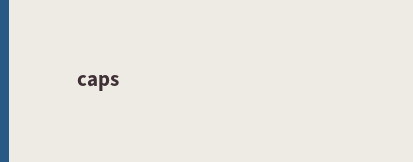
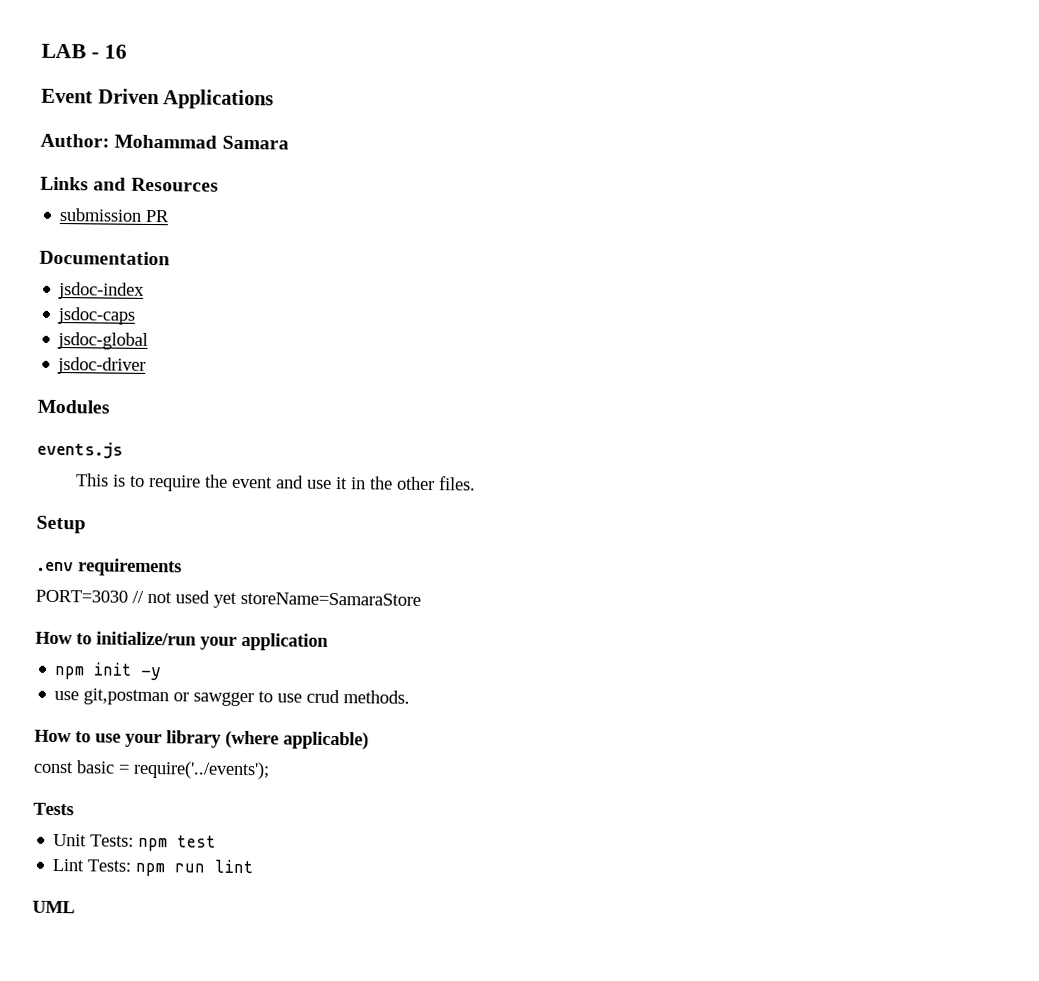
- caps
+ LAB - 16
+ Event Driven Applications
+ Author: Mohammad Samara
+ Links and Resources
+ submission PR
+ Documentation
+ jsdoc-index
+ jsdoc-caps
+ jsdoc-global
+ jsdoc-driver
+ Modules
+ events.js
+ This is to require the event and use it in the other files.
+ Setup
+ .env requirements
+ PORT=3030 // not used yet storeName=SamaraStore
+ How to initialize/run your application
+ npm init -y
+ use git,postman or sawgger to use crud methods.
+ How to use your library (where applicable)
+ const basic = require('../events');
+ Tests
+ Unit Tests: npm test
+ Lint Tests: npm run lint
+ UML

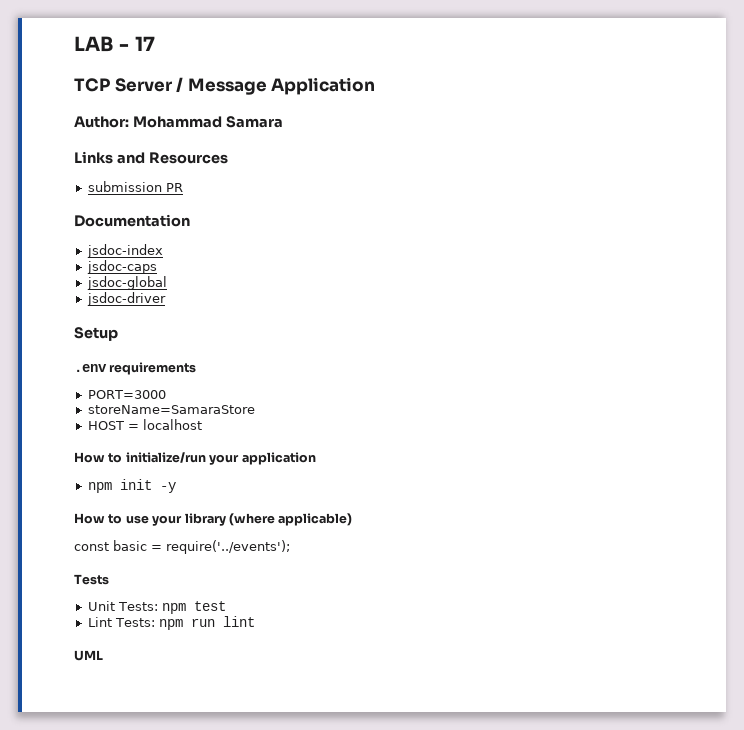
- LAB - 16
- Event Driven Applications
+ LAB - 17
+ TCP Server / Message Application
- Modules
- events.js
- This is to require the event and use it in the other files.
  Setup
  .env requirements
- PORT=3030 // not used yet storeName=SamaraStore
+ PORT=3000
+ storeName=SamaraStore
+ HOST = localhost
- use git,postman or sawgger to use crud methods.

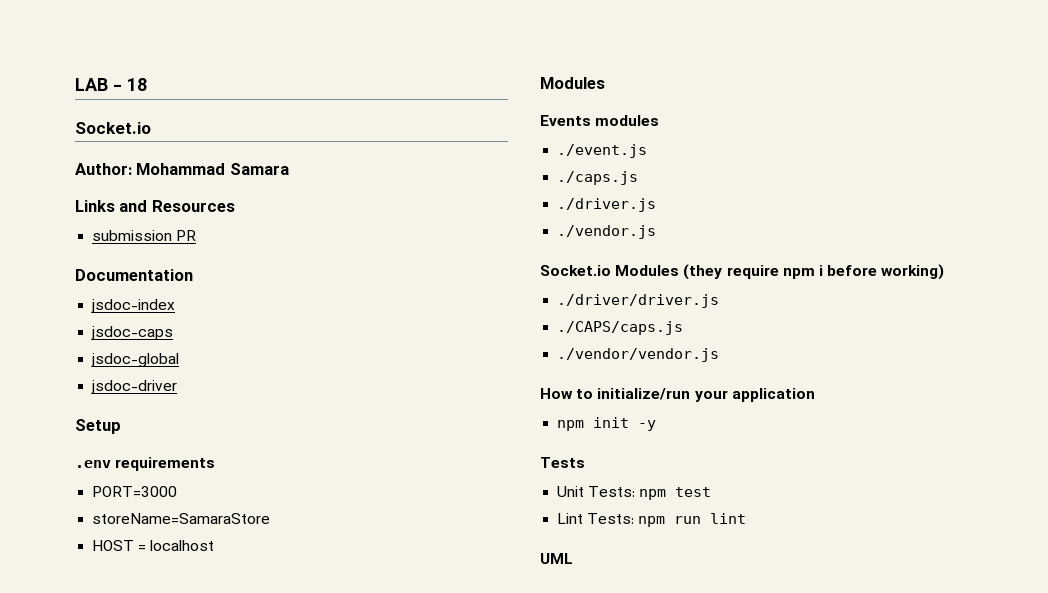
- LAB - 17
- TCP Server / Message Application
+ LAB - 18
+ Socket.io
  HOST = localhost
+ Modules
+ Events modules
+ ./event.js
+ ./caps.js
+ ./driver.js
+ ./vendor.js
+ Socket.io Modules (they require npm i before working)
+ ./driver/driver.js
+ ./CAPS/caps.js
+ ./vendor/vendor.js
- How to use your library (where applicable)
- const basic = require('../events');

